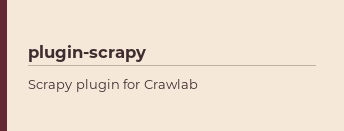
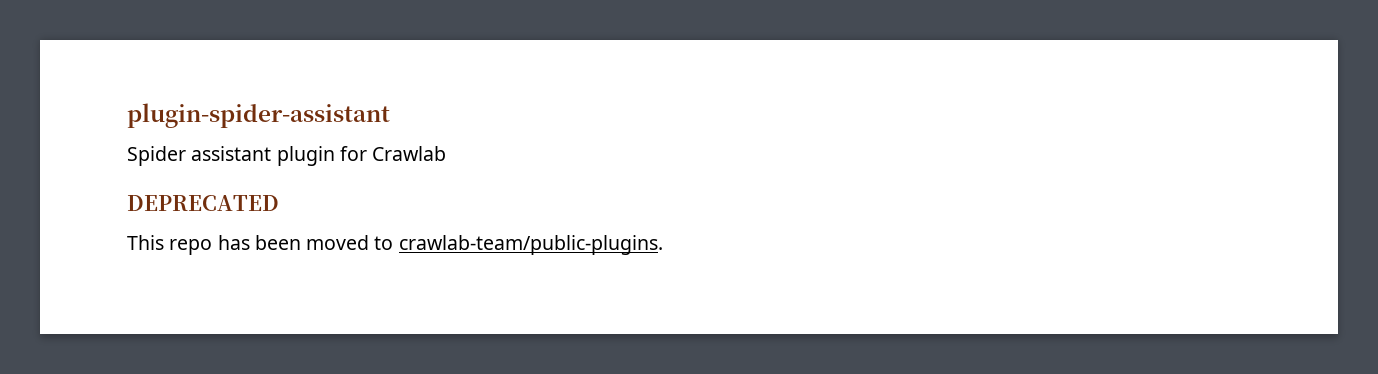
- plugin-scrapy
- Scrapy plugin for Crawlab
+ plugin-spider-assistant
+ Spider assistant plugin for Crawlab
+ DEPRECATED
+ This repo has been moved to crawlab-team/public-plugins.

